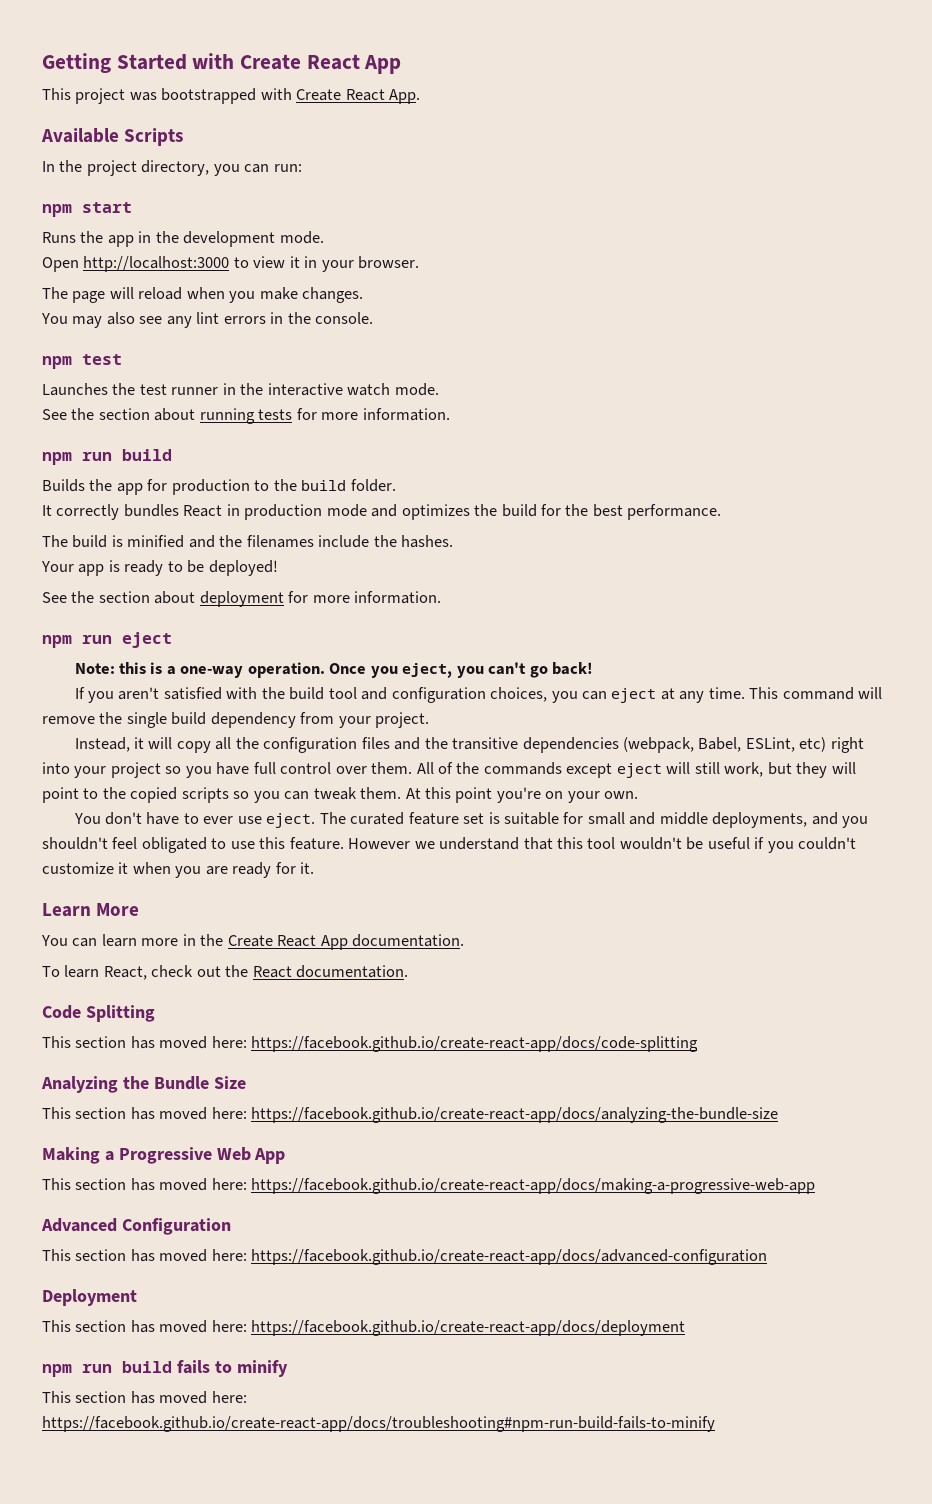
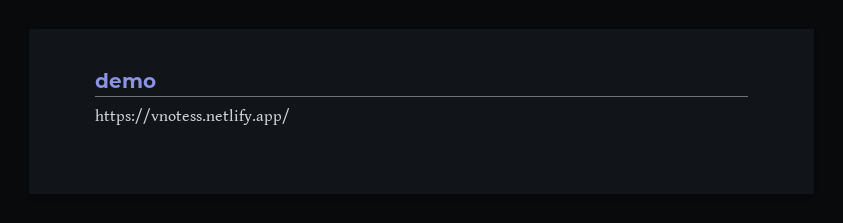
- Getting Started with Create React App
- This project was bootstrapped with Create React App.
- Available Scripts
- In the project directory, you can run:
- npm start
- Runs the app in the development mode.
- Open http://localhost:3000 to view it in your browser.
- The page will reload when you make changes.
- You may also see any lint errors in the console.
- npm test
- Launches the test runner in the interactive watch mode.
- See the section about running tests for more information.
- npm run build
- Builds the app for production to the build folder.
- It correctly bundles React in production mode and optimizes the build for the best performance.
- The build is minified and the filenames include the hashes.
- Your app is ready to be deployed!
- See the section about deployment for more information.
- npm run eject
- Note: this is a one-way operation. Once you eject, you can't go back!
- If you aren't satisfied with the build tool and configuration choices, you can eject at any time. This command will remove the single build dependency from your project.
- Instead, it will copy all the configuration files and the transitive dependencies (webpack, Babel, ESLint, etc) right into your project so you have full control over them. All of the commands except eject will still work, but they will point to the copied scripts so you can tweak them. At this point you're on your own.
- You don't have to ever use eject. The curated feature set is suitable for small and middle deployments, and you shouldn't feel obligated to use this feature. However we understand that this tool wouldn't be useful if you couldn't customize it when you are ready for it.
- Learn More
- You can learn more in the Create React App documentation.
- To learn React, check out the React documentation.
- Code Splitting
- This section has moved here: https://facebook.github.io/create-react-app/docs/code-splitting
- Analyzing the Bundle Size
- This section has moved here: https://facebook.github.io/create-react-app/docs/analyzing-the-bundle-size
- Making a Progressive Web App
- This section has moved here: https://facebook.github.io/create-react-app/docs/making-a-progressive-web-app
- Advanced Configuration
- This section has moved here: https://facebook.github.io/create-react-app/docs/advanced-configuration
- Deployment
- This section has moved here: https://facebook.github.io/create-react-app/docs/deployment
- npm run build fails to minify
- This section has moved here: https://facebook.github.io/create-react-app/docs/troubleshooting#npm-run-build-fails-to-minify
+ demo
+ https://vnotess.netlify.app/

